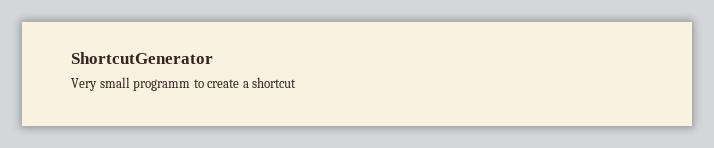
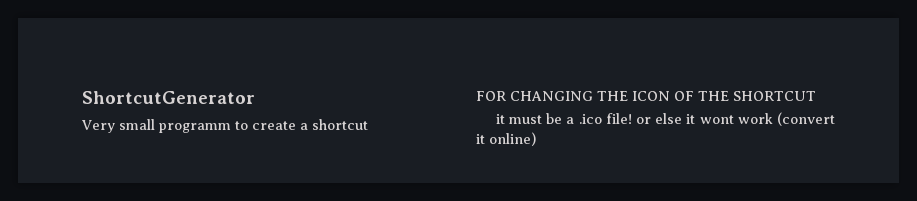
+ FOR CHANGING THE ICON OF THE SHORTCUT
+ it must be a .ico file! or else it wont work (convert it online)

